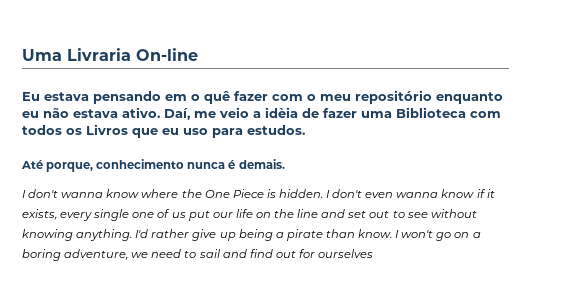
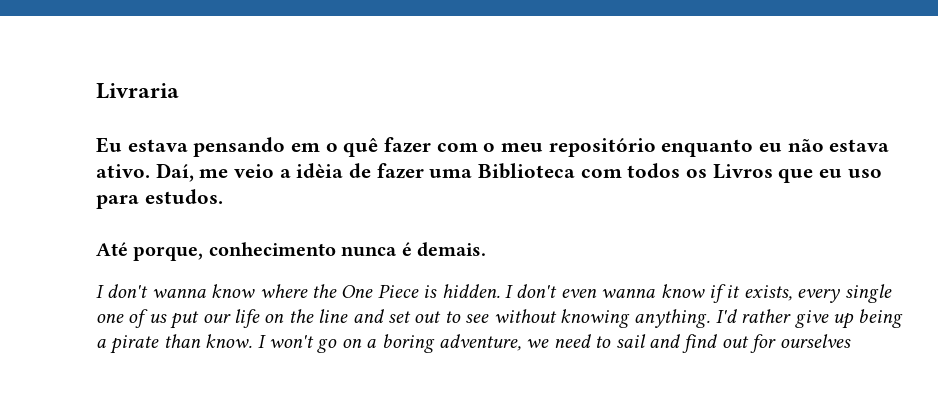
- Uma Livraria On-line
+ Livraria

